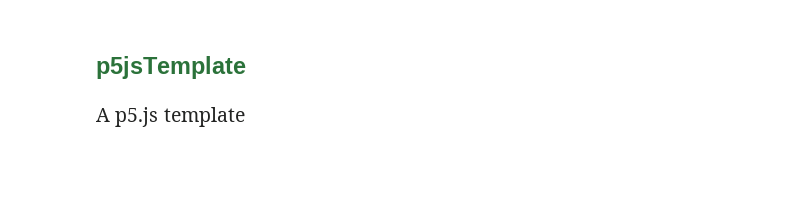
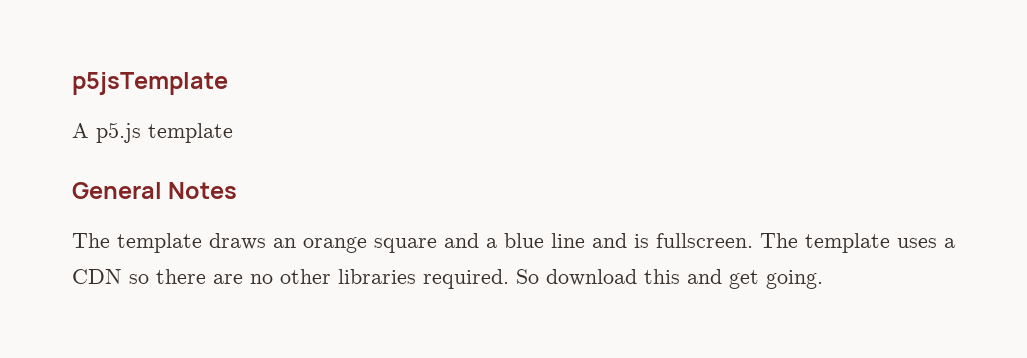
+ General Notes
+ The template draws an orange square and a blue line and is fullscreen. The template uses a CDN so there are no other libraries required. So download this and get going.

